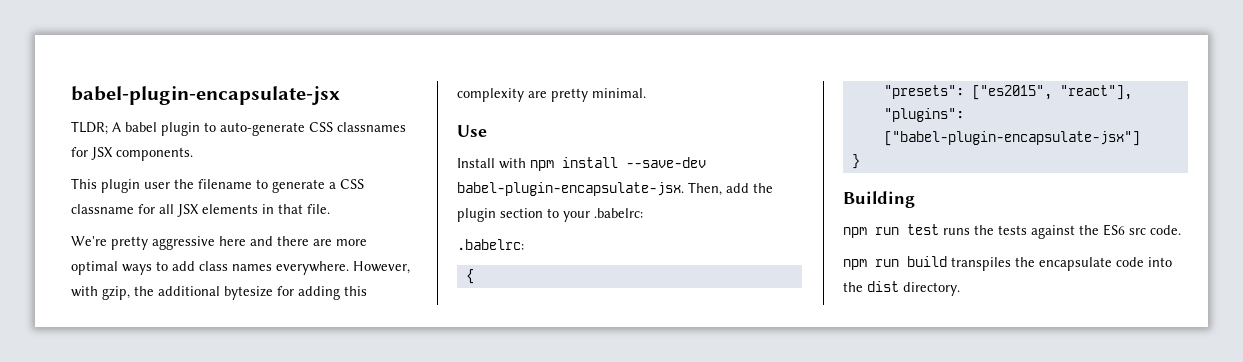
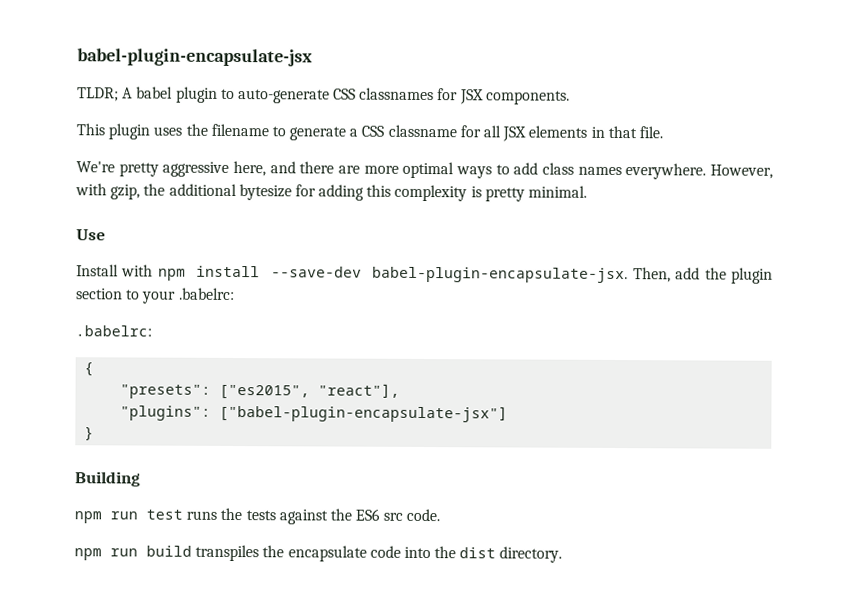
- This plugin user the filename to generate a CSS classname for all JSX elements in that file.
+ This plugin uses the filename to generate a CSS classname for all JSX elements in that file.
- We're pretty aggressive here and there are more optimal ways to add class names everywhere.
+ We're pretty aggressive here, and there are more optimal ways to add class names everywhere.
- However, with gzip, the additional bytesize for adding this complexity are pretty minimal.
+ However, with gzip, the additional bytesize for adding this complexity is pretty minimal.

